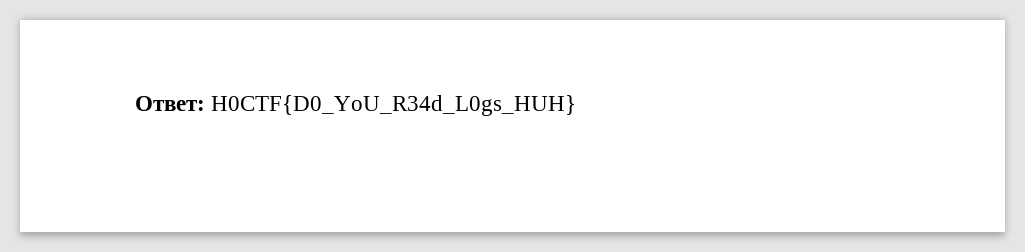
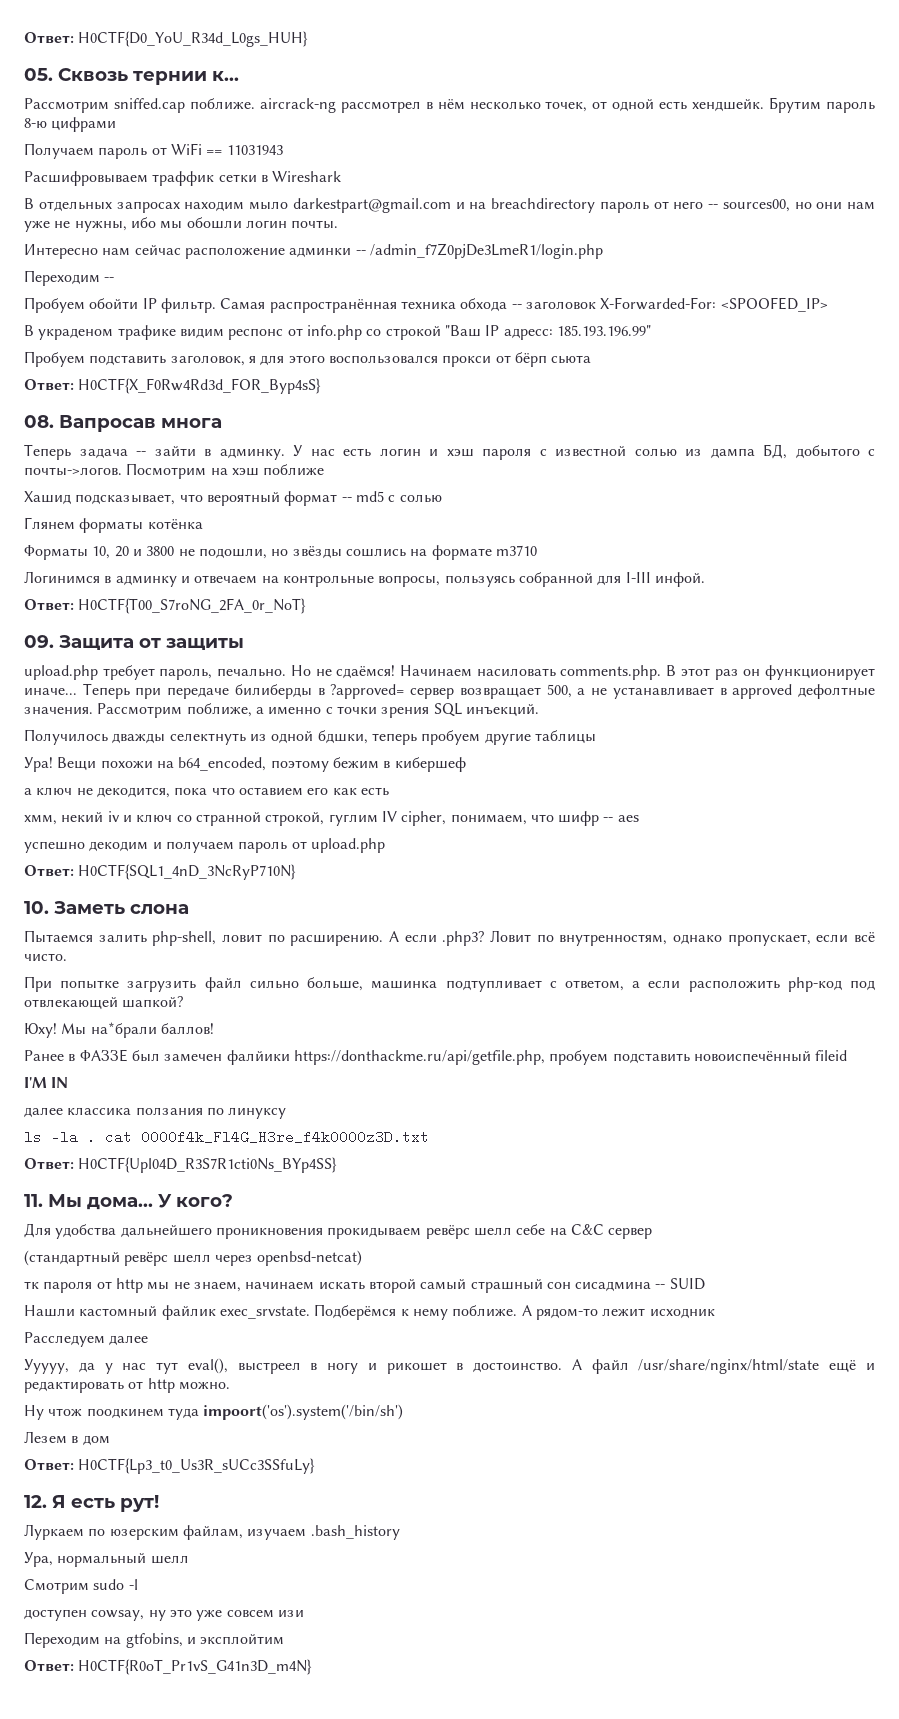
+ 05. Сквозь тернии к...
+ Рассмотрим sniffed.cap поближе. aircrack-ng рассмотрел в нём несколько точек, от одной есть хендшейк. Брутим пароль 8-ю цифрами
+ Получаем пароль от WiFi == 11031943
+ Расшифровываем траффик сетки в Wireshark
+ В отдельных запросах находим мыло darkestpart@gmail.com и на breachdirectory пароль от него -- sources00, но они нам уже не нужны, ибо мы обошли логин почты.
+ Интересно нам сейчас расположение админки -- /admin_f7Z0pjDe3LmeR1/login.php
+ Переходим --
+ Пробуем обойти IP фильтр. Самая распространённая техника обхода -- заголовок X-Forwarded-For: <SPOOFED_IP>
+ В украденом трафике видим респонс от info.php со строкой "Ваш IP адресс: 185.193.196.99"
+ Пробуем подставить заголовок, я для этого воспользовался прокси от бёрп сьюта
+ Ответ: H0CTF{X_F0Rw4Rd3d_FOR_Byp4sS}
+ 08. Вапросав многа
+ Теперь задача -- зайти в админку. У нас есть логин и хэш пароля с известной солью из дампа БД, добытого с почты->логов. Посмотрим на хэш поближе
+ Хашид подсказывает, что вероятный формат -- md5 с солью
+ Глянем форматы котёнка
+ Форматы 10, 20 и 3800 не подошли, но звёзды сошлись на формате m3710
+ Логинимся в админку и отвечаем на контрольные вопросы, пользуясь собранной для I-III инфой.
+ Ответ: H0CTF{T00_S7roNG_2FA_0r_NoT}
+ 09. Защита от защиты
+ upload.php требует пароль, печально. Но не сдаёмся! Начинаем насиловать comments.php. В этот раз он функционирует иначе... Теперь при передаче билиберды в ?approved= сервер возвращает 500, а не устанавливает в approved дефолтные значения. Рассмотрим поближе, а именно с точки зрения SQL инъекций.
+ Получилось дважды селектнуть из одной бдшки, теперь пробуем другие таблицы
+ Ура! Вещи похожи на b64_encoded, поэтому бежим в кибершеф
+ а ключ не декодится, пока что оставием его как есть
+ хмм, некий iv и ключ со странной строкой, гуглим IV cipher, понимаем, что шифр -- aes
+ успешно декодим и получаем пароль от upload.php
+ Ответ: H0CTF{SQL1_4nD_3NcRyP710N}
+ 10. Заметь слона
+ Пытаемся залить php-shell, ловит по расширению. А если .php3? Ловит по внутренностям, однако пропускает, если всё чисто.
+ При попытке загрузить файл сильно больше, машинка подтупливает с ответом, а если расположить php-код под отвлекающей шапкой?
+ Юху! Мы на*брали баллов!
+ Ранее в ФАЗЗЕ был замечен фалйики https://donthackme.ru/api/getfile.php, пробуем подставить новоиспечённый fileid
+ I'M IN
+ далее классика ползания по линуксу
+ ls -la . cat 0000f4k_Fl4G_H3re_f4k0000z3D.txt
+ Ответ: H0CTF{Upl04D_R3S7R1cti0Ns_BYp4SS}
+ 11. Мы дома... У кого?
+ Для удобства дальнейшего проникновения прокидываем ревёрс шелл себе на C&C сервер
+ (стандартный ревёрс шелл через openbsd-netcat)
+ тк пароля от http мы не знаем, начинаем искать второй самый страшный сон сисадмина -- SUID
+ Нашли кастомный файлик exec_srvstate. Подберёмся к нему поближе. А рядом-то лежит исходник
+ Расследуем далее
+ Ууууу, да у нас тут eval(), выстреел в ногу и рикошет в достоинство. А файл /usr/share/nginx/html/state ещё и редактировать от http можно.
+ Ну чтож поодкинем туда impoort('os').system('/bin/sh')
+ Лезем в дом
+ Ответ: H0CTF{Lp3_t0_Us3R_sUCc3SSfuLy}
+ 12. Я есть рут!
+ Луркаем по юзерским файлам, изучаем .bash_history
+ Ура, нормальный шелл
+ Смотрим sudo -l
+ доступен cowsay, ну это уже совсем изи
+ Переходим на gtfobins, и эксплойтим
+ Ответ: H0CTF{R0oT_Pr1vS_G41n3D_m4N}

